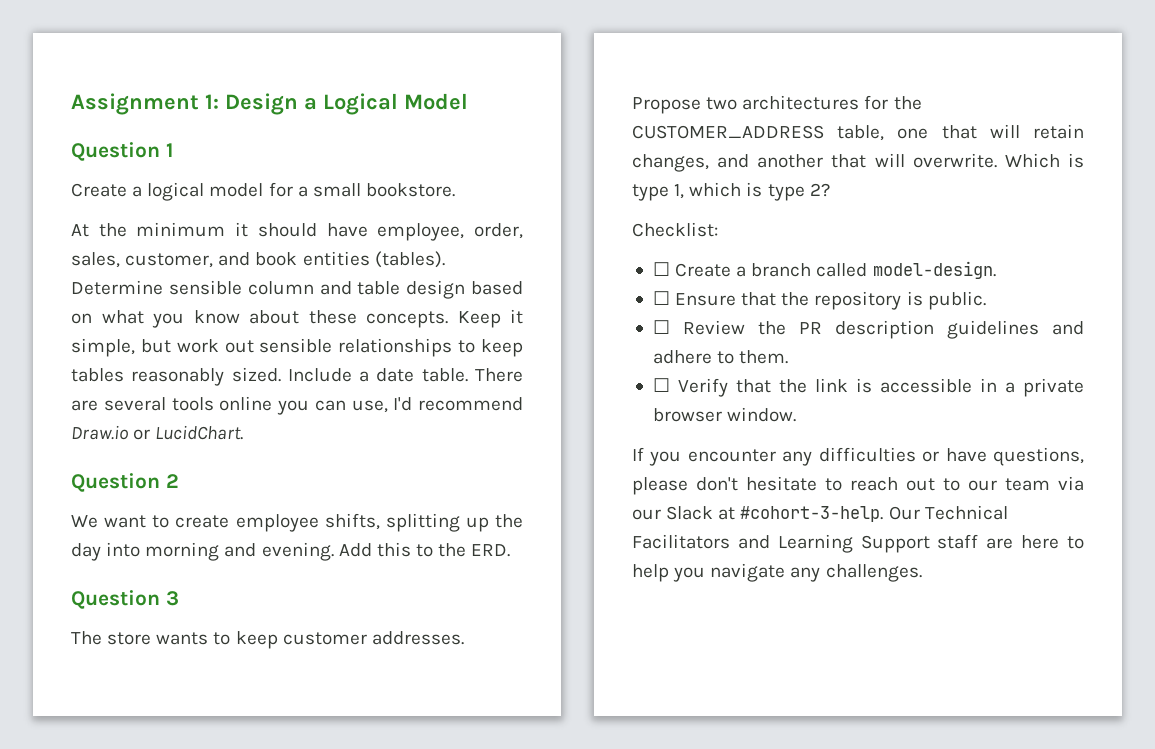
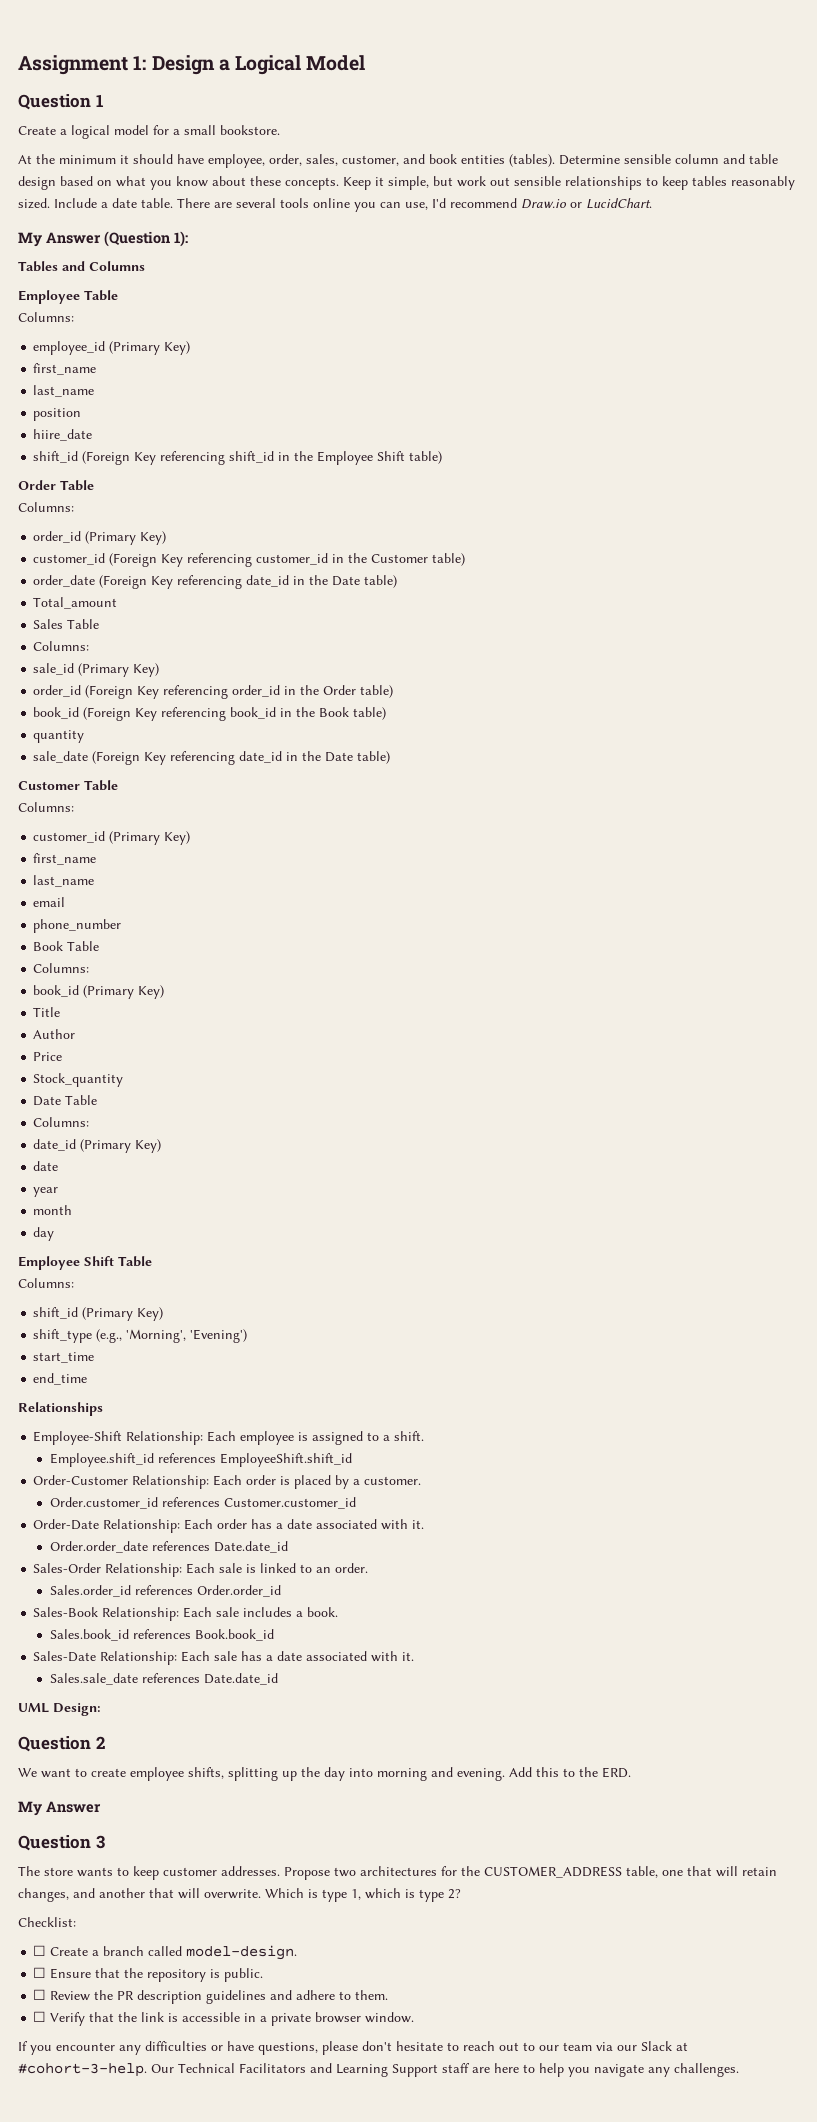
+ My Answer (Question 1):
+ Tables and Columns
+ Employee Table
+ Columns:
+ employee_id (Primary Key)
+ first_name
+ last_name
+ position
+ hiire_date
+ shift_id (Foreign Key referencing shift_id in the Employee Shift table)
+ Order Table
+ Columns:
+ order_id (Primary Key)
+ customer_id (Foreign Key referencing customer_id in the Customer table)
+ order_date (Foreign Key referencing date_id in the Date table)
+ Total_amount
+ Sales Table
+ Columns:
+ sale_id (Primary Key)
+ order_id (Foreign Key referencing order_id in the Order table)
+ book_id (Foreign Key referencing book_id in the Book table)
+ quantity
+ sale_date (Foreign Key referencing date_id in the Date table)
+ Customer Table
+ Columns:
+ customer_id (Primary Key)
+ first_name
+ last_name
+ email
+ phone_number
+ Book Table
+ Columns:
+ book_id (Primary Key)
+ Title
+ Author
+ Price
+ Stock_quantity
+ Date Table
+ Columns:
+ date_id (Primary Key)
+ date
+ year
+ month
+ day
+ Employee Shift Table
+ Columns:
+ shift_id (Primary Key)
+ shift_type (e.g., 'Morning', 'Evening')
+ start_time
+ end_time
+ Relationships
+ Employee-Shift Relationship: Each employee is assigned to a shift.
+ Employee.shift_id references EmployeeShift.shift_id
+ Order-Customer Relationship: Each order is placed by a customer.
+ Order.customer_id references Customer.customer_id
+ Order-Date Relationship: Each order has a date associated with it.
+ Order.order_date references Date.date_id
+ Sales-Order Relationship: Each sale is linked to an order.
+ Sales.order_id references Order.order_id
+ Sales-Book Relationship: Each sale includes a book.
+ Sales.book_id references Book.book_id
+ Sales-Date Relationship: Each sale has a date associated with it.
+ Sales.sale_date references Date.date_id
+ UML Design:
  Add this to the ERD.
+ My Answer

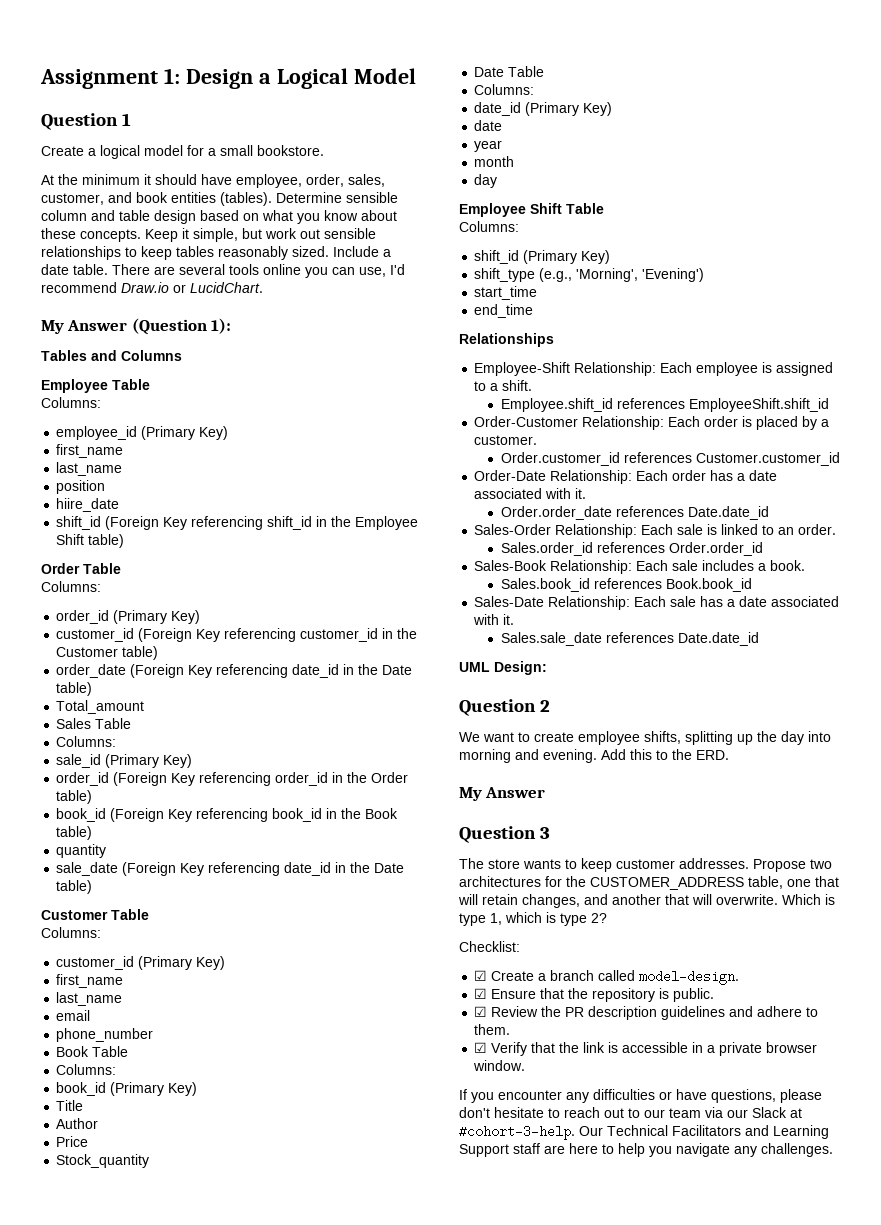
- ☐ Create a branch called model-design.
+ ☑ Create a branch called model-design.
- ☐ Ensure that the repository is public.
+ ☑ Ensure that the repository is public.
- ☐ Review the PR description guidelines and adhere to them.
+ ☑ Review the PR description guidelines and adhere to them.
- ☐ Verify that the link is accessible in a private browser window.
+ ☑ Verify that the link is accessible in a private browser window.

